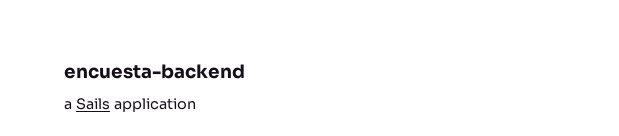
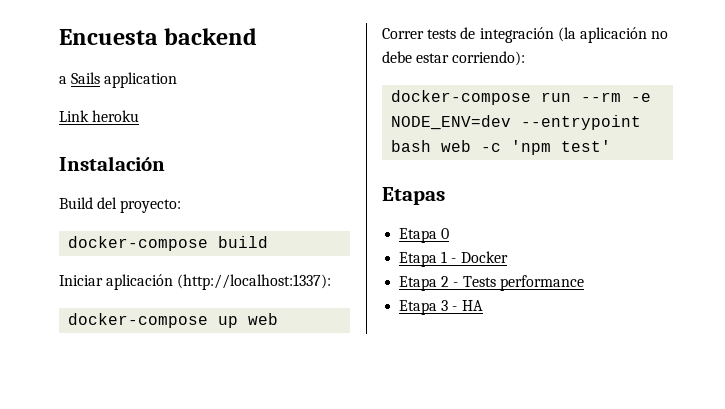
- encuesta-backend
+ Encuesta backend
+ Link heroku
+ Instalación
+ Build del proyecto:
+ docker-compose build
+ Iniciar aplicación (http://localhost:1337):
+ docker-compose up web
+ Correr tests de integración (la aplicación no debe estar corriendo):
+ docker-compose run --rm -e NODE_ENV=dev --entrypoint bash web -c 'npm test'
+ Etapas
+ Etapa 0
+ Etapa 1 - Docker
+ Etapa 2 - Tests performance
+ Etapa 3 - HA

